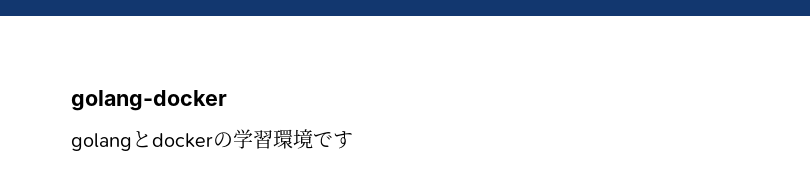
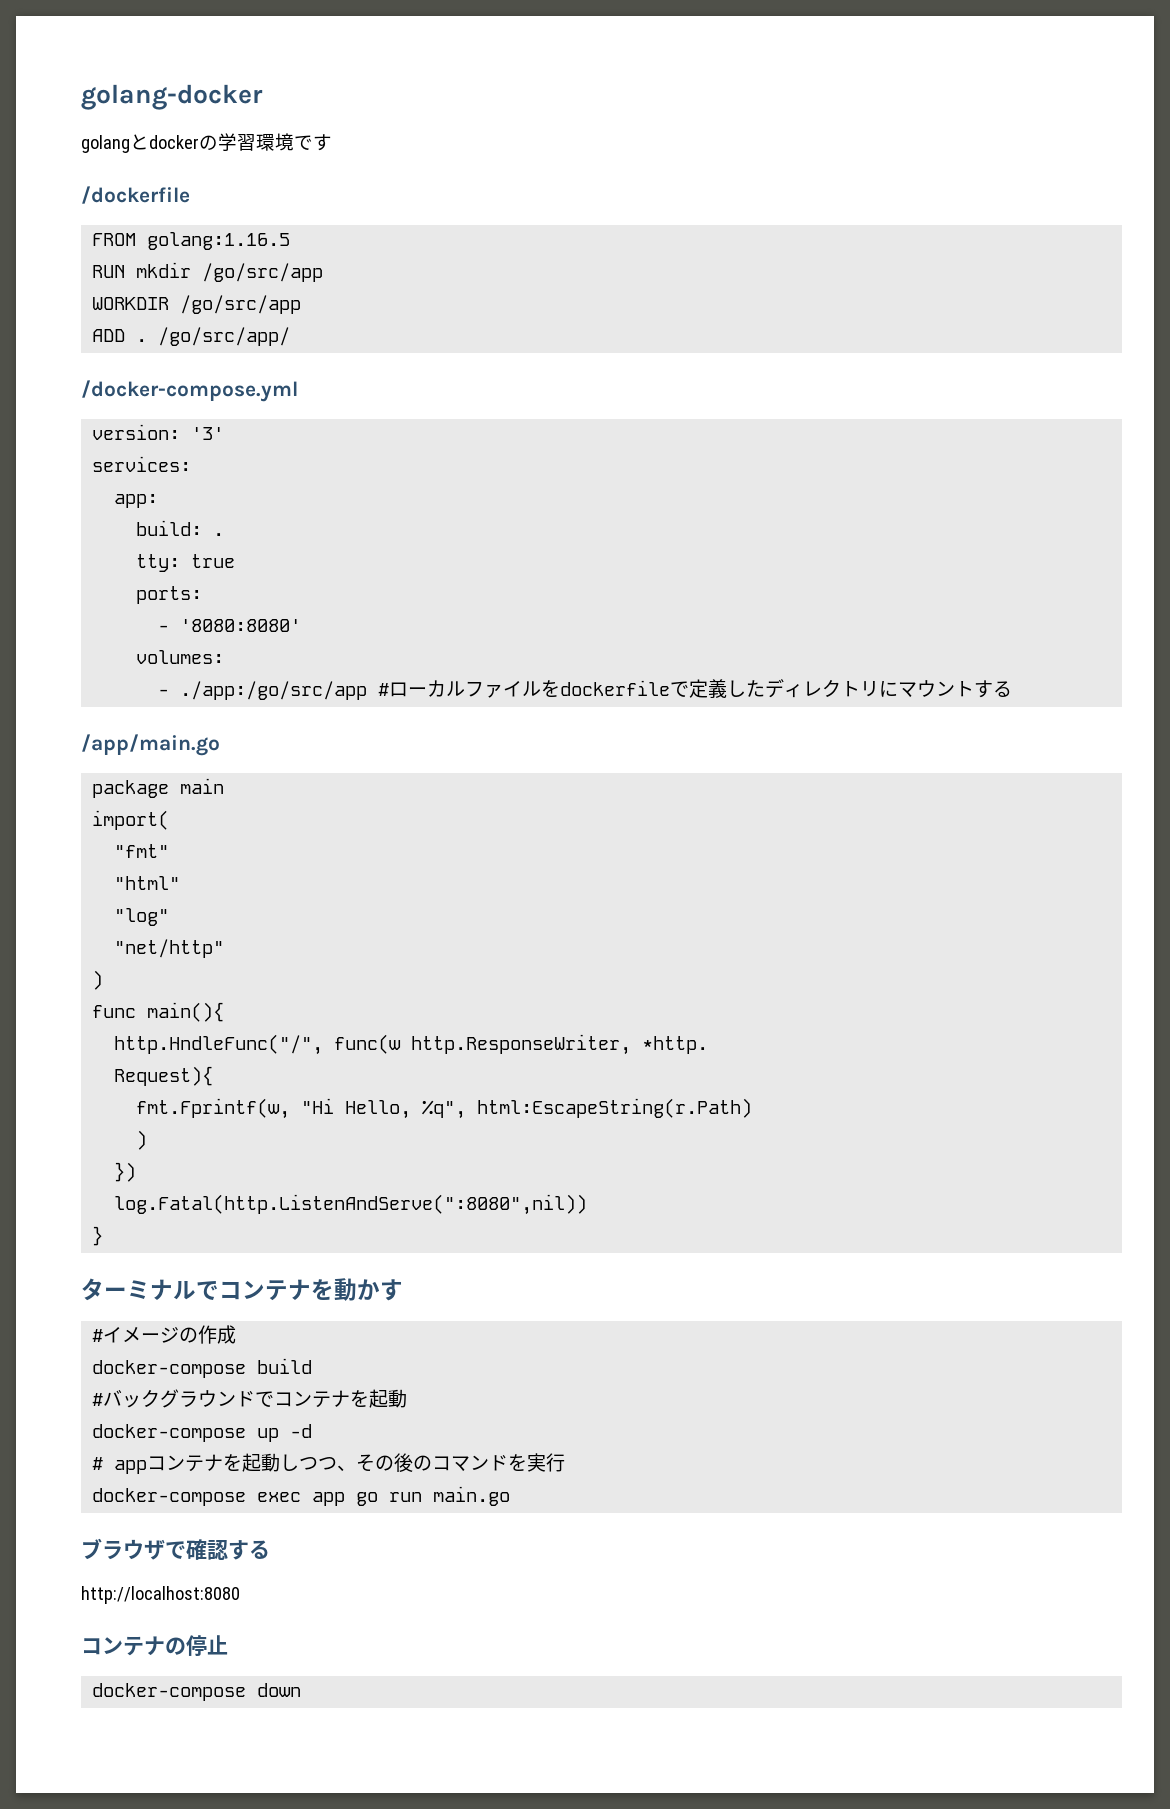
+ /dockerfile
+ FROM golang:1.16.5
+ RUN mkdir /go/src/app
+ WORKDIR /go/src/app
+ ADD . /go/src/app/
+ /docker-compose.yml
+ version: '3'
+ services:
+ app:
+ build: .
+ tty: true
+ ports:
+ - '8080:8080'
+ volumes:
+ - ./app:/go/src/app #ローカルファイルをdockerfileで定義したディレクトリにマウントする
+ /app/main.go
+ package main
+ import(
+ "fmt"
+ "html"
+ "log"
+ "net/http"
+ )
+ func main(){
+ http.HndleFunc("/", func(w http.ResponseWriter, *http.
+ Request){
+ fmt.Fprintf(w, "Hi Hello, %q", html:EscapeString(r.Path)
+ )
+ })
+ log.Fatal(http.ListenAndServe(":8080",nil))
+ }
+ ターミナルでコンテナを動かす
+ #イメージの作成
+ docker-compose build
+ #バックグラウンドでコンテナを起動
+ docker-compose up -d
+ # appコンテナを起動しつつ、その後のコマンドを実行
+ docker-compose exec app go run main.go
+ ブラウザで確認する
+ http://localhost:8080
+ コンテナの停止
+ docker-compose down

